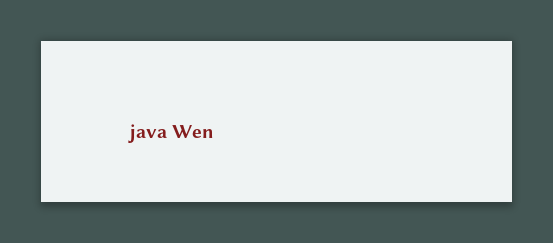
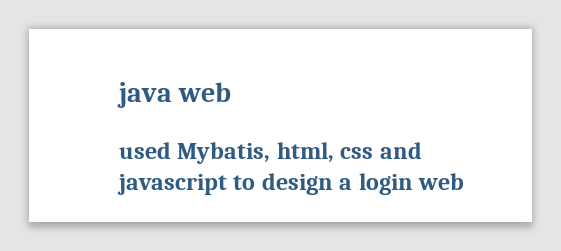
- java Wen
+ java web
+ used Mybatis, html, css and javascript to design a login web

